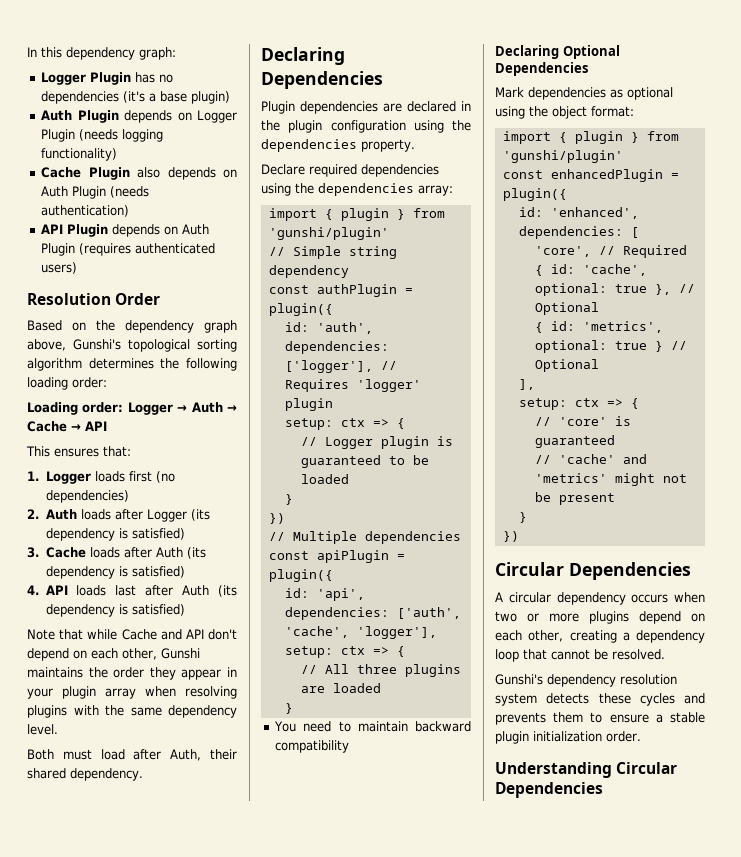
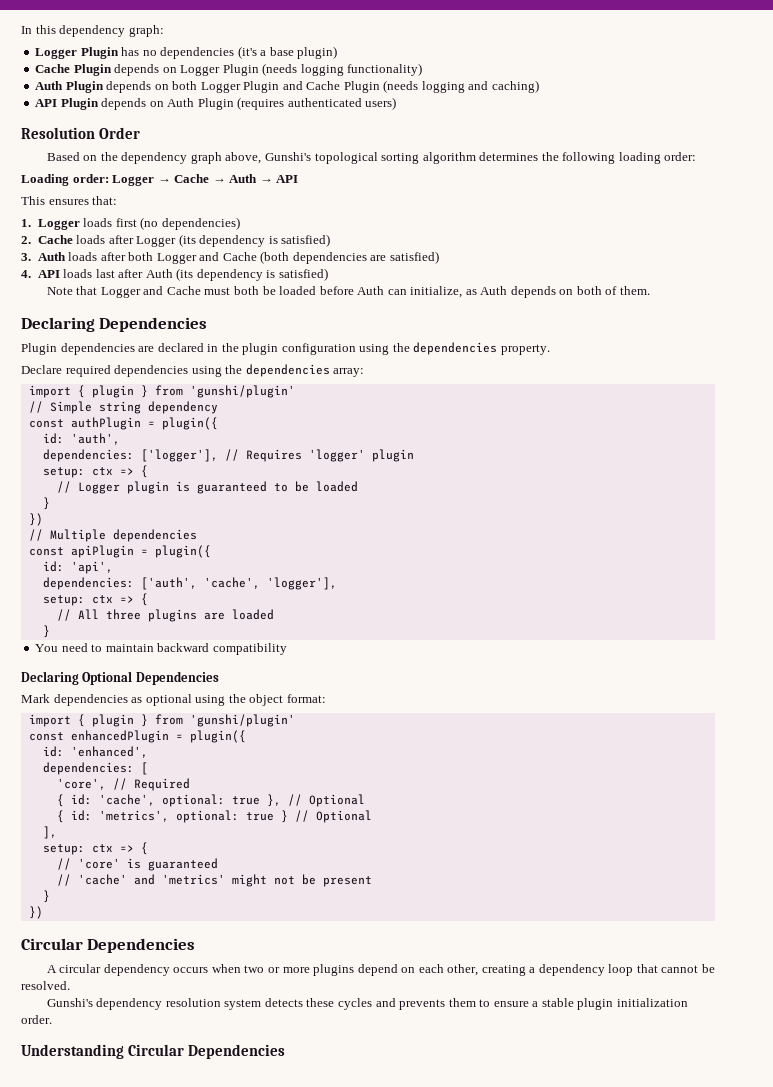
- Auth Plugin depends on Logger Plugin (needs logging functionality)
+ Cache Plugin depends on Logger Plugin (needs logging functionality)
- Cache Plugin also depends on Auth Plugin (needs authentication)
+ Auth Plugin depends on both Logger Plugin and Cache Plugin (needs logging and caching)
- Loading order: Logger → Auth → Cache → API
+ Loading order: Logger → Cache → Auth → API
- 2. Auth loads after Logger (its dependency is satisfied)
+ 2. Cache loads after Logger (its dependency is satisfied)
- 3. Cache loads after Auth (its dependency is satisfied)
+ 3. Auth loads after both Logger and Cache (both dependencies are satisfied)
- Note that while Cache and API don't depend on each other, Gunshi maintains the order they appear in your plugin array when resolving plugins with the same dependency level.
- Both must load after Auth, their shared dependency.
+ Note that Logger and Cache must both be loaded before Auth can initialize, as Auth depends on both of them.

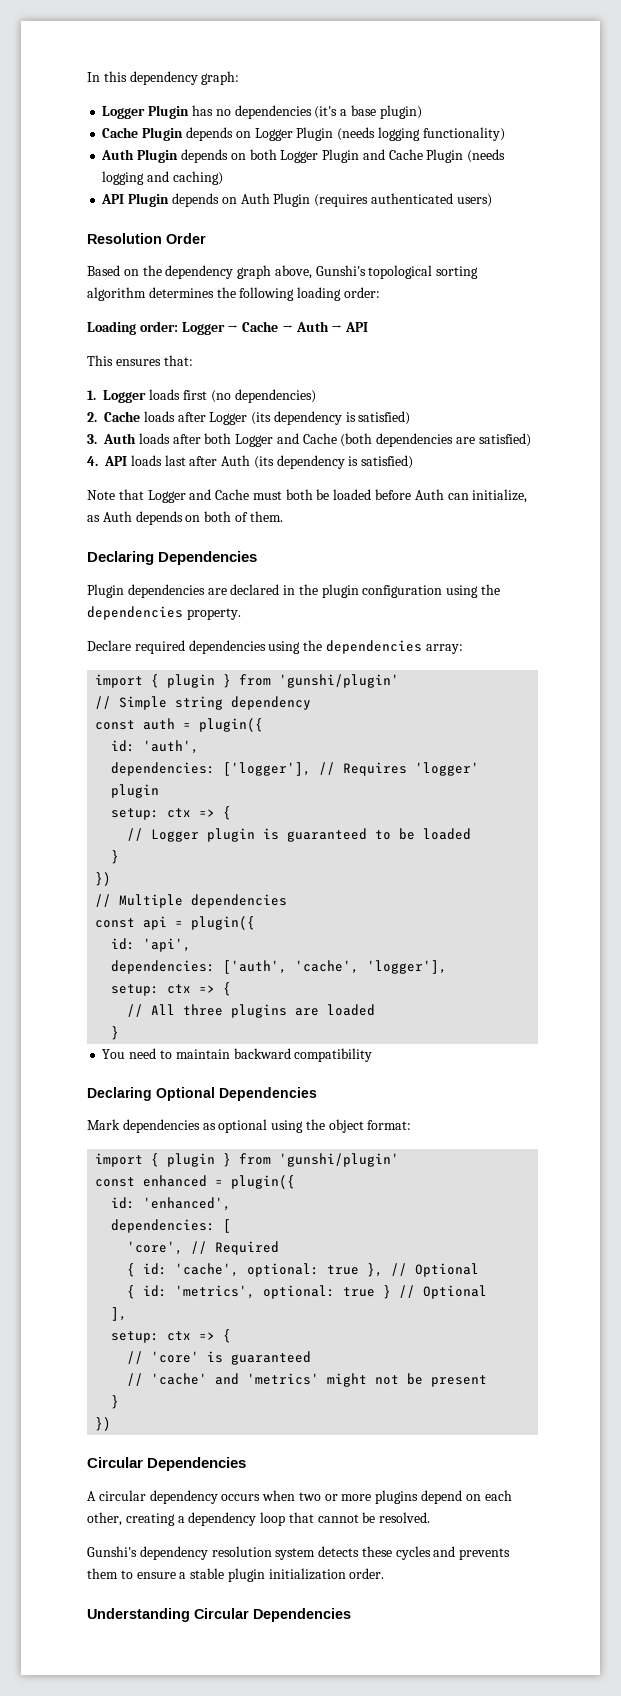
- const authPlugin = plugin({
+ const auth = plugin({
- const apiPlugin = plugin({
+ const api = plugin({
- const enhancedPlugin = plugin({
+ const enhanced = plugin({

